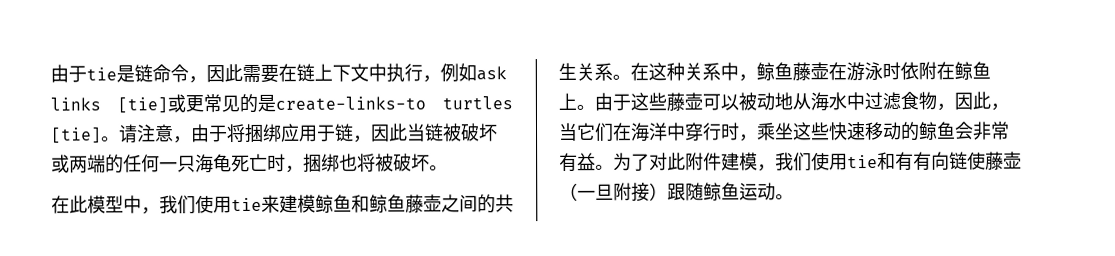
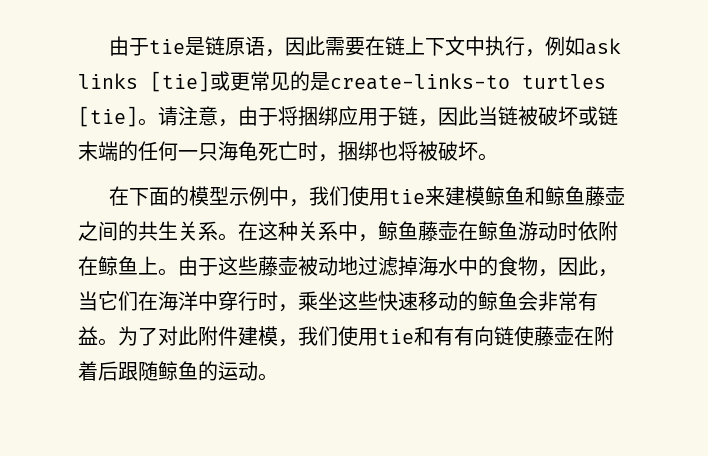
- 由于tie是链命令，因此需要在链上下文中执行，例如ask links [tie]或更常见的是create-links-to turtles [tie]。
+ 由于tie是链原语，因此需要在链上下文中执行，例如ask links [tie]或更常见的是create-links-to turtles [tie]。
- 请注意，由于将捆绑应用于链，因此当链被破坏或两端的任何一只海龟死亡时，捆绑也将被破坏。
+ 请注意，由于将捆绑应用于链，因此当链被破坏或链末端的任何一只海龟死亡时，捆绑也将被破坏。
- 在此模型中，我们使用tie来建模鲸鱼和鲸鱼藤壶之间的共生关系。
+ 在下面的模型示例中，我们使用tie来建模鲸鱼和鲸鱼藤壶之间的共生关系。
- 在这种关系中，鲸鱼藤壶在游泳时依附在鲸鱼上。
+ 在这种关系中，鲸鱼藤壶在鲸鱼游动时依附在鲸鱼上。
- 由于这些藤壶可以被动地从海水中过滤食物，因此，当它们在海洋中穿行时，乘坐这些快速移动的鲸鱼会非常有益。
+ 由于这些藤壶被动地过滤掉海水中的食物，因此，当它们在海洋中穿行时，乘坐这些快速移动的鲸鱼会非常有益。
- 为了对此附件建模，我们使用tie和有有向链使藤壶（一旦附接）跟随鲸鱼运动。
+ 为了对此附件建模，我们使用tie和有有向链使藤壶在附着后跟随鲸鱼的运动。

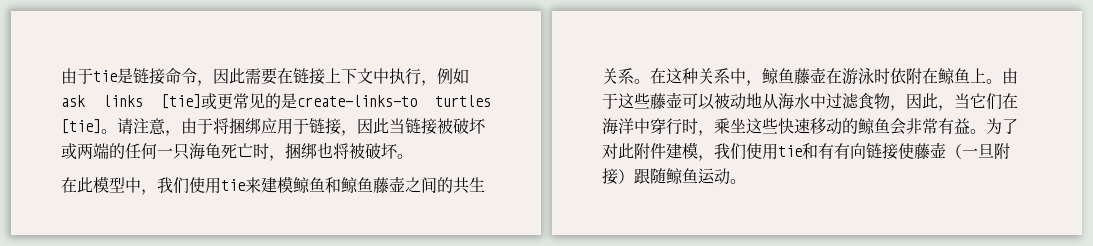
- 由于tie是链原语，因此需要在链上下文中执行，例如ask links [tie]或更常见的是create-links-to turtles [tie]。
+ 由于tie是链接命令，因此需要在链接上下文中执行，例如ask links [tie]或更常见的是create-links-to turtles [tie]。
- 请注意，由于将捆绑应用于链，因此当链被破坏或链末端的任何一只海龟死亡时，捆绑也将被破坏。
+ 请注意，由于将捆绑应用于链接，因此当链接被破坏或两端的任何一只海龟死亡时，捆绑也将被破坏。
- 在下面的模型示例中，我们使用tie来建模鲸鱼和鲸鱼藤壶之间的共生关系。
+ 在此模型中，我们使用tie来建模鲸鱼和鲸鱼藤壶之间的共生关系。
- 在这种关系中，鲸鱼藤壶在鲸鱼游动时依附在鲸鱼上。
+ 在这种关系中，鲸鱼藤壶在游泳时依附在鲸鱼上。
- 由于这些藤壶被动地过滤掉海水中的食物，因此，当它们在海洋中穿行时，乘坐这些快速移动的鲸鱼会非常有益。
+ 由于这些藤壶可以被动地从海水中过滤食物，因此，当它们在海洋中穿行时，乘坐这些快速移动的鲸鱼会非常有益。
- 为了对此附件建模，我们使用tie和有有向链使藤壶在附着后跟随鲸鱼的运动。
+ 为了对此附件建模，我们使用tie和有有向链接使藤壶（一旦附接）跟随鲸鱼运动。

